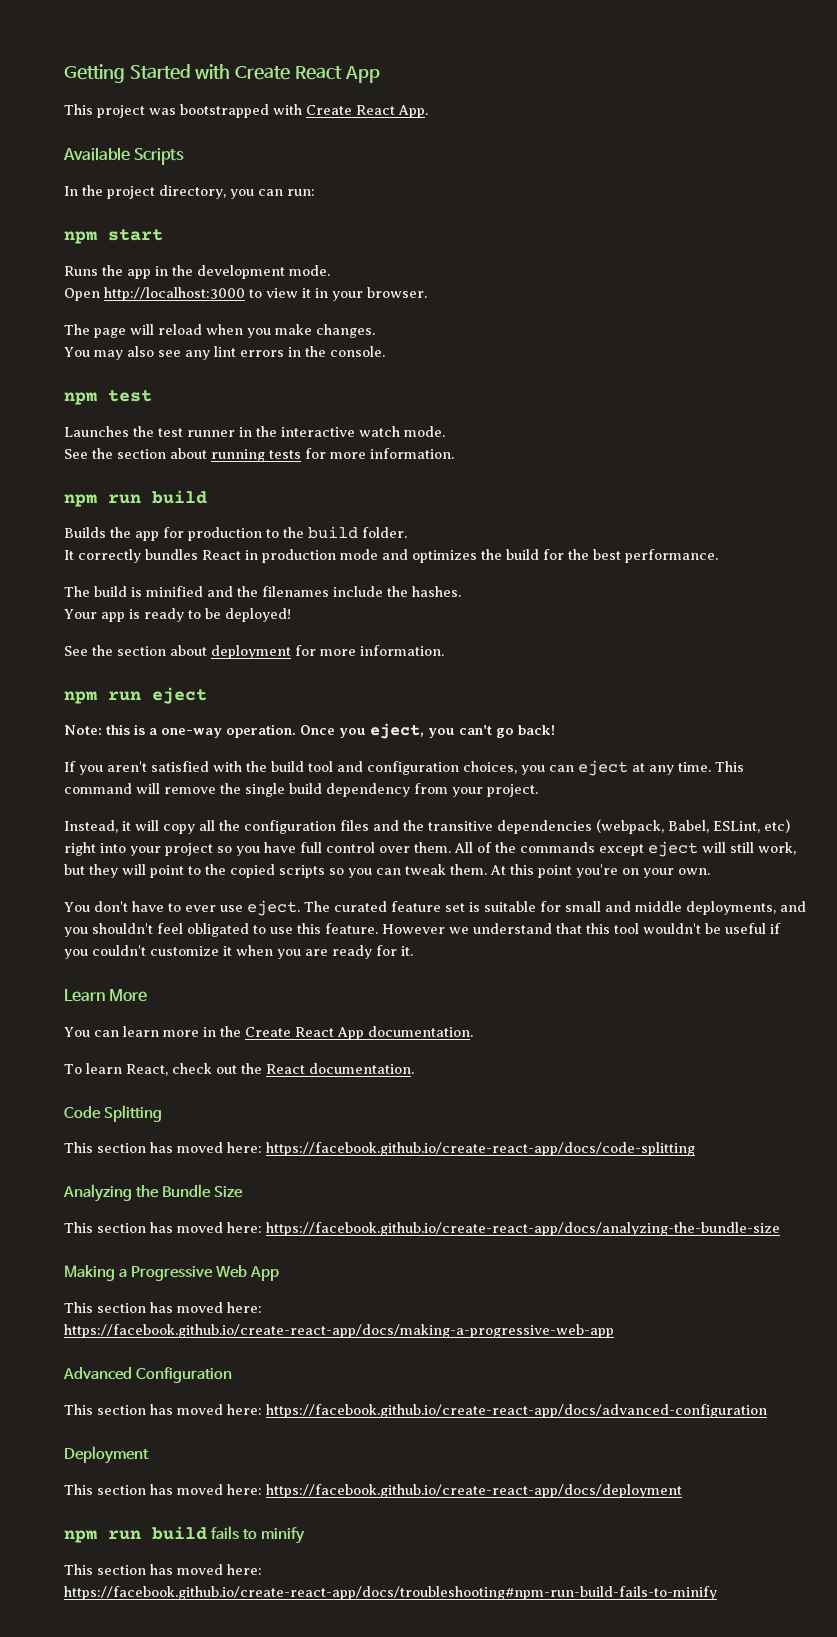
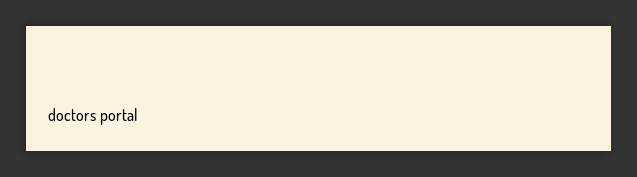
- Getting Started with Create React App
- This project was bootstrapped with Create React App.
- Available Scripts
- In the project directory, you can run:
- npm start
- Runs the app in the development mode.
- Open http://localhost:3000 to view it in your browser.
- The page will reload when you make changes.
- You may also see any lint errors in the console.
- npm test
- Launches the test runner in the interactive watch mode.
- See the section about running tests for more information.
- npm run build
- Builds the app for production to the build folder.
- It correctly bundles React in production mode and optimizes the build for the best performance.
- The build is minified and the filenames include the hashes.
- Your app is ready to be deployed!
- See the section about deployment for more information.
- npm run eject
- Note: this is a one-way operation. Once you eject, you can't go back!
- If you aren't satisfied with the build tool and configuration choices, you can eject at any time. This command will remove the single build dependency from your project.
- Instead, it will copy all the configuration files and the transitive dependencies (webpack, Babel, ESLint, etc) right into your project so you have full control over them. All of the commands except eject will still work, but they will point to the copied scripts so you can tweak them. At this point you're on your own.
- You don't have to ever use eject. The curated feature set is suitable for small and middle deployments, and you shouldn't feel obligated to use this feature. However we understand that this tool wouldn't be useful if you couldn't customize it when you are ready for it.
- Learn More
- You can learn more in the Create React App documentation.
- To learn React, check out the React documentation.
- Code Splitting
- This section has moved here: https://facebook.github.io/create-react-app/docs/code-splitting
- Analyzing the Bundle Size
- This section has moved here: https://facebook.github.io/create-react-app/docs/analyzing-the-bundle-size
- Making a Progressive Web App
- This section has moved here: https://facebook.github.io/create-react-app/docs/making-a-progressive-web-app
- Advanced Configuration
- This section has moved here: https://facebook.github.io/create-react-app/docs/advanced-configuration
- Deployment
- This section has moved here: https://facebook.github.io/create-react-app/docs/deployment
- npm run build fails to minify
- This section has moved here: https://facebook.github.io/create-react-app/docs/troubleshooting#npm-run-build-fails-to-minify
+ doctors portal

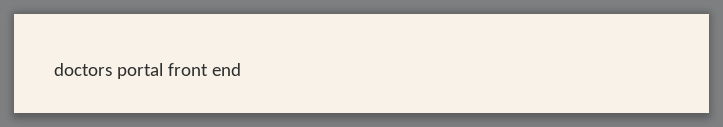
- doctors portal
+ doctors portal front end

